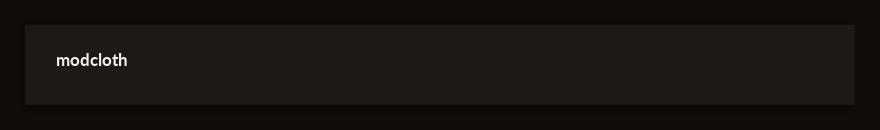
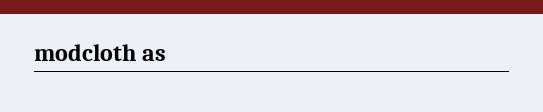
- modcloth
+ modcloth as

